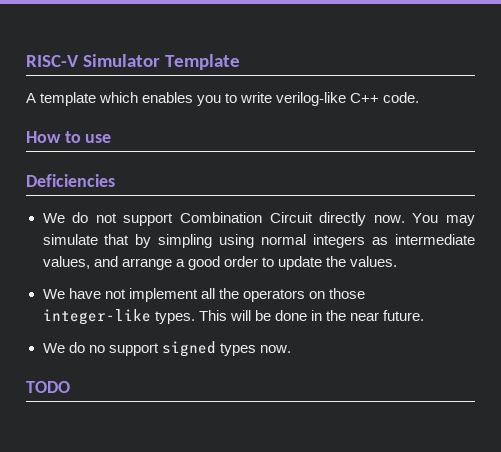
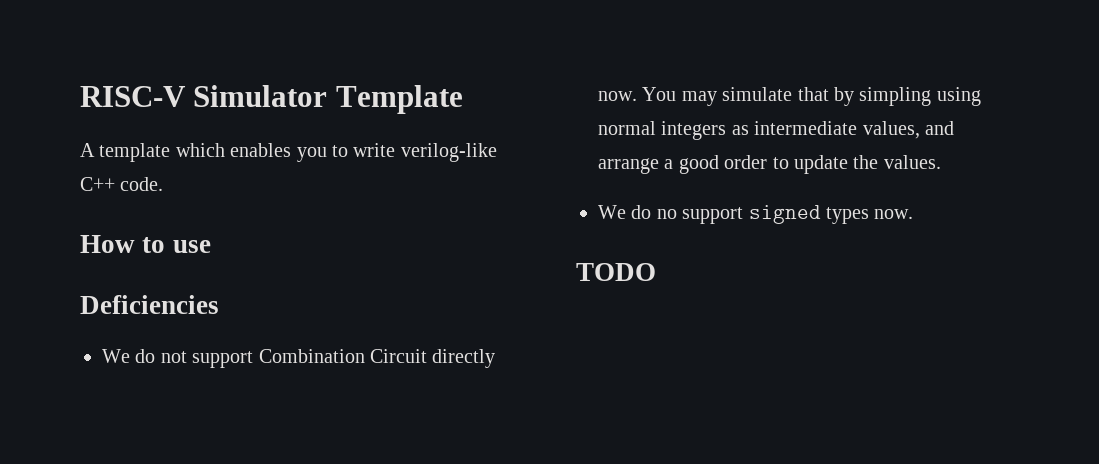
- We have not implement all the operators on those integer-like types. This will be done in the near future.

